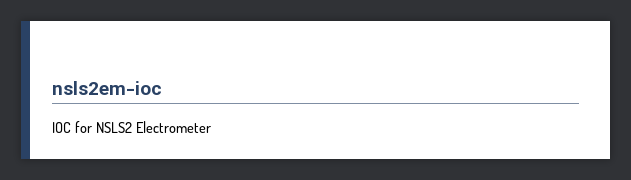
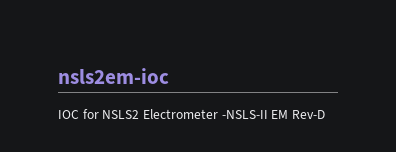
- IOC for NSLS2 Electrometer
+ IOC for NSLS2 Electrometer -NSLS-II EM Rev-D

